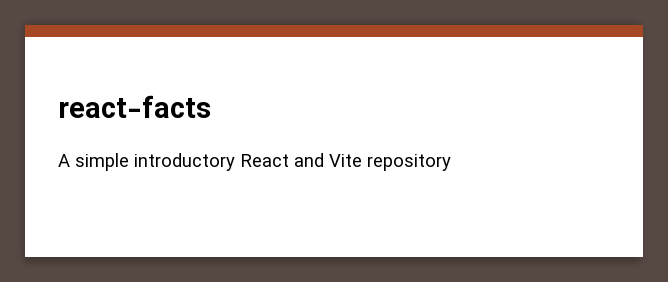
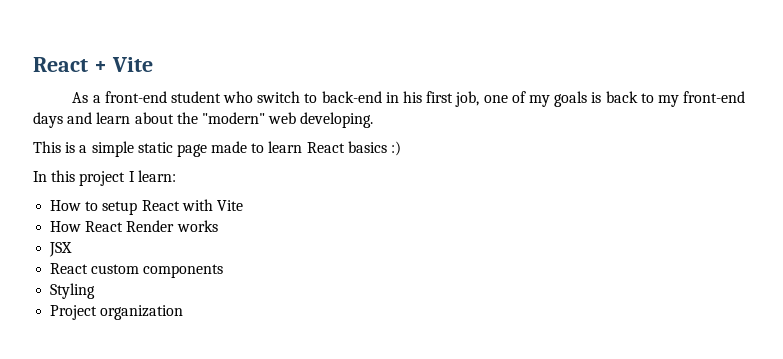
- react-facts
- A simple introductory React and Vite repository
+ React + Vite
+ As a front-end student who switch to back-end in his first job, one of my goals is back to my front-end days and learn about the "modern" web developing.
+ This is a simple static page made to learn React basics :)
+ In this project I learn:
+ How to setup React with Vite
+ How React Render works
+ JSX
+ React custom components
+ Styling
+ Project organization

